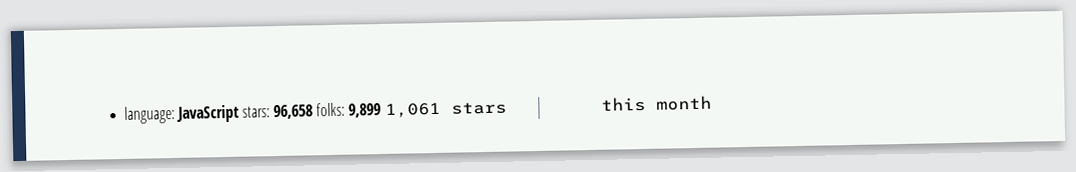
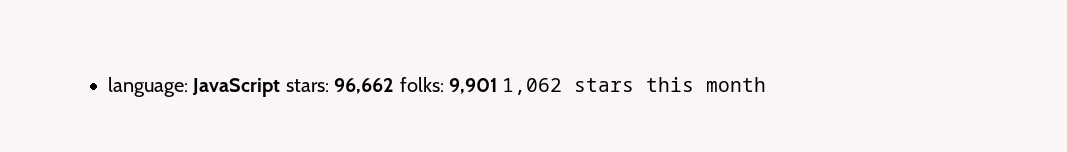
- language: JavaScript stars: 96,658 folks: 9,899 1,061 stars this month
+ language: JavaScript stars: 96,662 folks: 9,901 1,062 stars this month

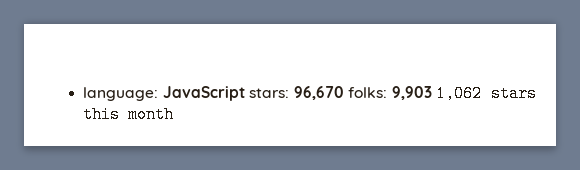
- language: JavaScript stars: 96,662 folks: 9,901 1,062 stars this month
+ language: JavaScript stars: 96,670 folks: 9,903 1,062 stars this month

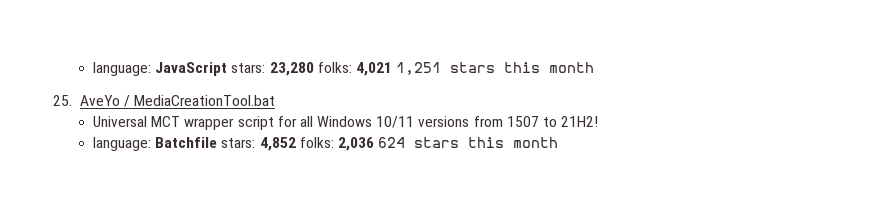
- language: JavaScript stars: 96,670 folks: 9,903 1,062 stars this month
+ language: JavaScript stars: 23,280 folks: 4,021 1,251 stars this month
+ 25. AveYo / MediaCreationTool.bat
+ Universal MCT wrapper script for all Windows 10/11 versions from 1507 to 21H2!
+ language: Batchfile stars: 4,852 folks: 2,036 624 stars this month

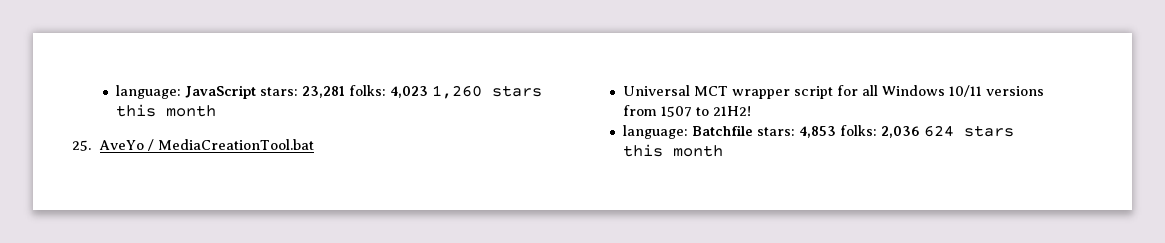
- language: JavaScript stars: 23,280 folks: 4,021 1,251 stars this month
+ language: JavaScript stars: 23,281 folks: 4,023 1,260 stars this month
- language: Batchfile stars: 4,852 folks: 2,036 624 stars this month
+ language: Batchfile stars: 4,853 folks: 2,036 624 stars this month

